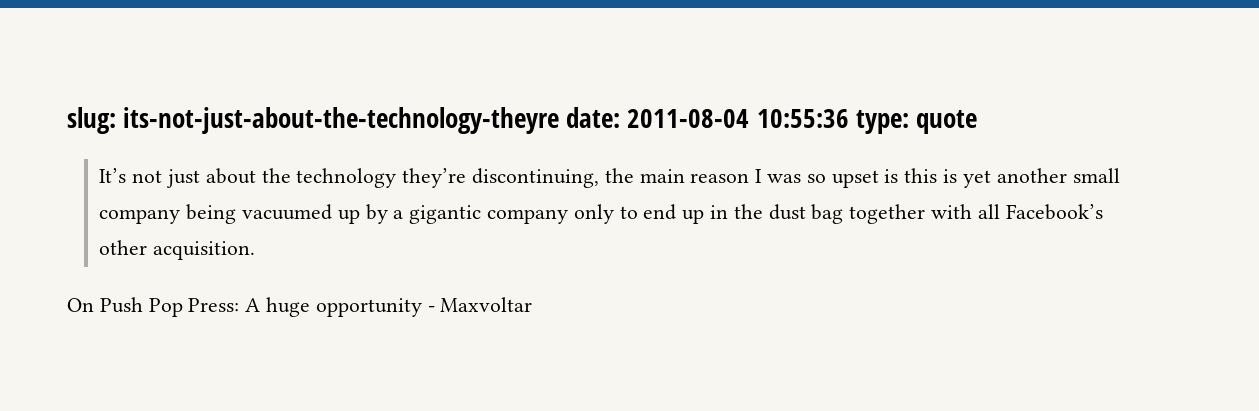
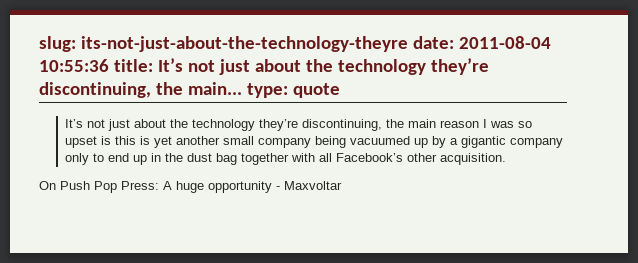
- slug: its-not-just-about-the-technology-theyre date: 2011-08-04 10:55:36 type: quote
+ slug: its-not-just-about-the-technology-theyre date: 2011-08-04 10:55:36 title: It’s not just about the technology they’re discontinuing, the main... type: quote

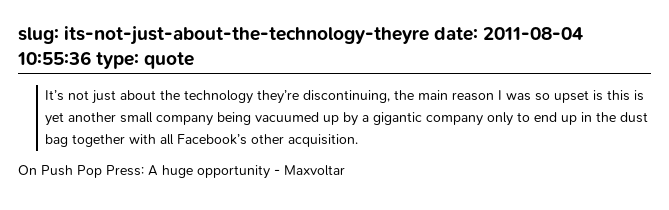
- slug: its-not-just-about-the-technology-theyre date: 2011-08-04 10:55:36 title: It’s not just about the technology they’re discontinuing, the main... type: quote
+ slug: its-not-just-about-the-technology-theyre date: 2011-08-04 10:55:36 type: quote

